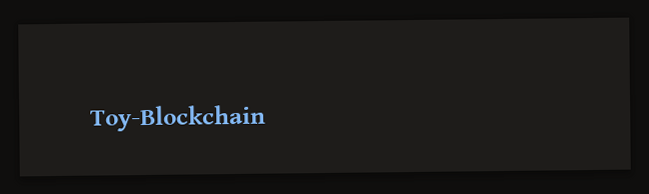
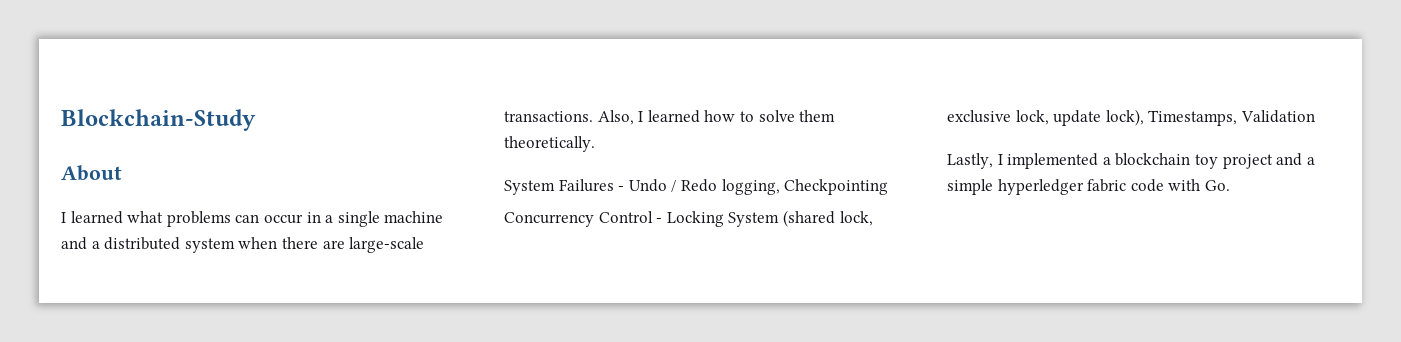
- Toy-Blockchain
+ Blockchain-Study
+ About
+ I learned what problems can occur in a single machine and a distributed system when there are large-scale transactions. Also, I learned how to solve them theoretically.
+ System Failures - Undo / Redo logging, Checkpointing
+ Concurrency Control - Locking System (shared lock, exclusive lock, update lock), Timestamps, Validation
+ Lastly, I implemented a blockchain toy project and a simple hyperledger fabric code with Go.

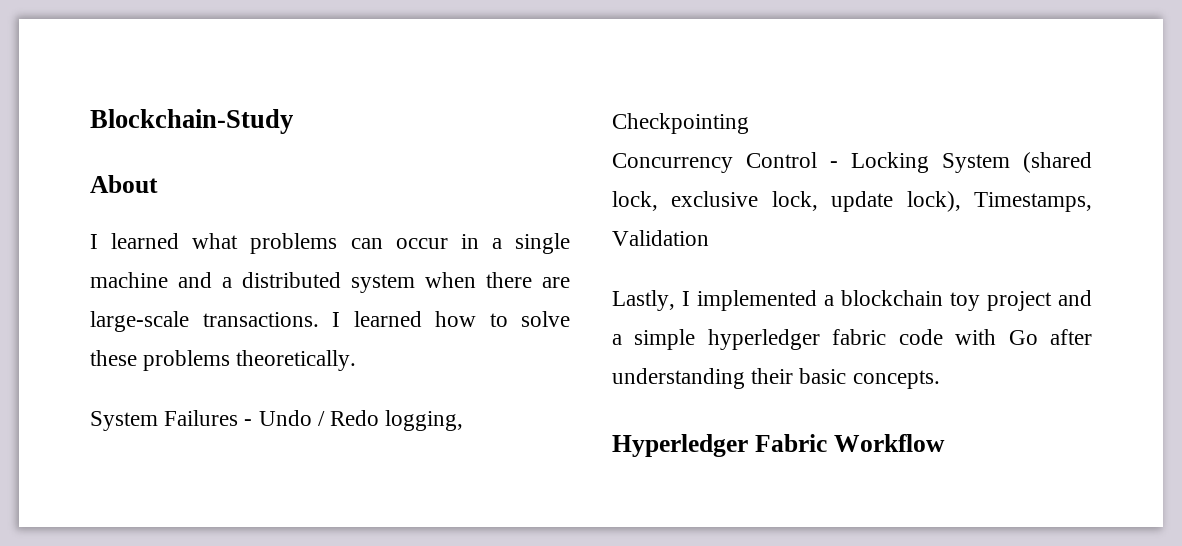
- Also, I learned how to solve them theoretically.
+ I learned how to solve these problems theoretically.
- Lastly, I implemented a blockchain toy project and a simple hyperledger fabric code with Go.
+ Lastly, I implemented a blockchain toy project and a simple hyperledger fabric code with Go after understanding their basic concepts.
+ Hyperledger Fabric Workflow

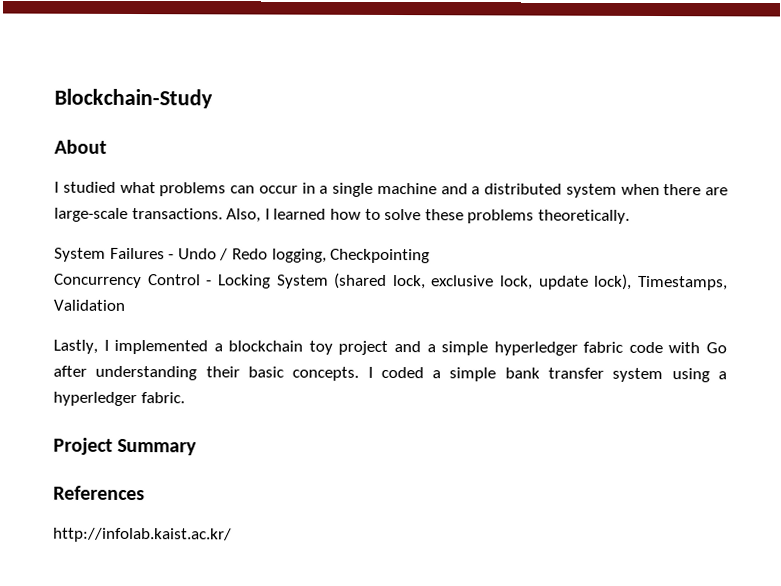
- I learned what problems can occur in a single machine and a distributed system when there are large-scale transactions.
+ I studied what problems can occur in a single machine and a distributed system when there are large-scale transactions.
- I learned how to solve these problems theoretically.
+ Also, I learned how to solve these problems theoretically.
- Lastly, I implemented a blockchain toy project and a simple hyperledger fabric code with Go after understanding their basic concepts.
- Hyperledger Fabric Workflow
+ Lastly, I implemented a blockchain toy project and a simple hyperledger fabric code with Go after understanding their basic concepts. I coded a simple bank transfer system using a hyperledger fabric.
+ Project Summary
+ References
+ http://infolab.kaist.ac.kr/

